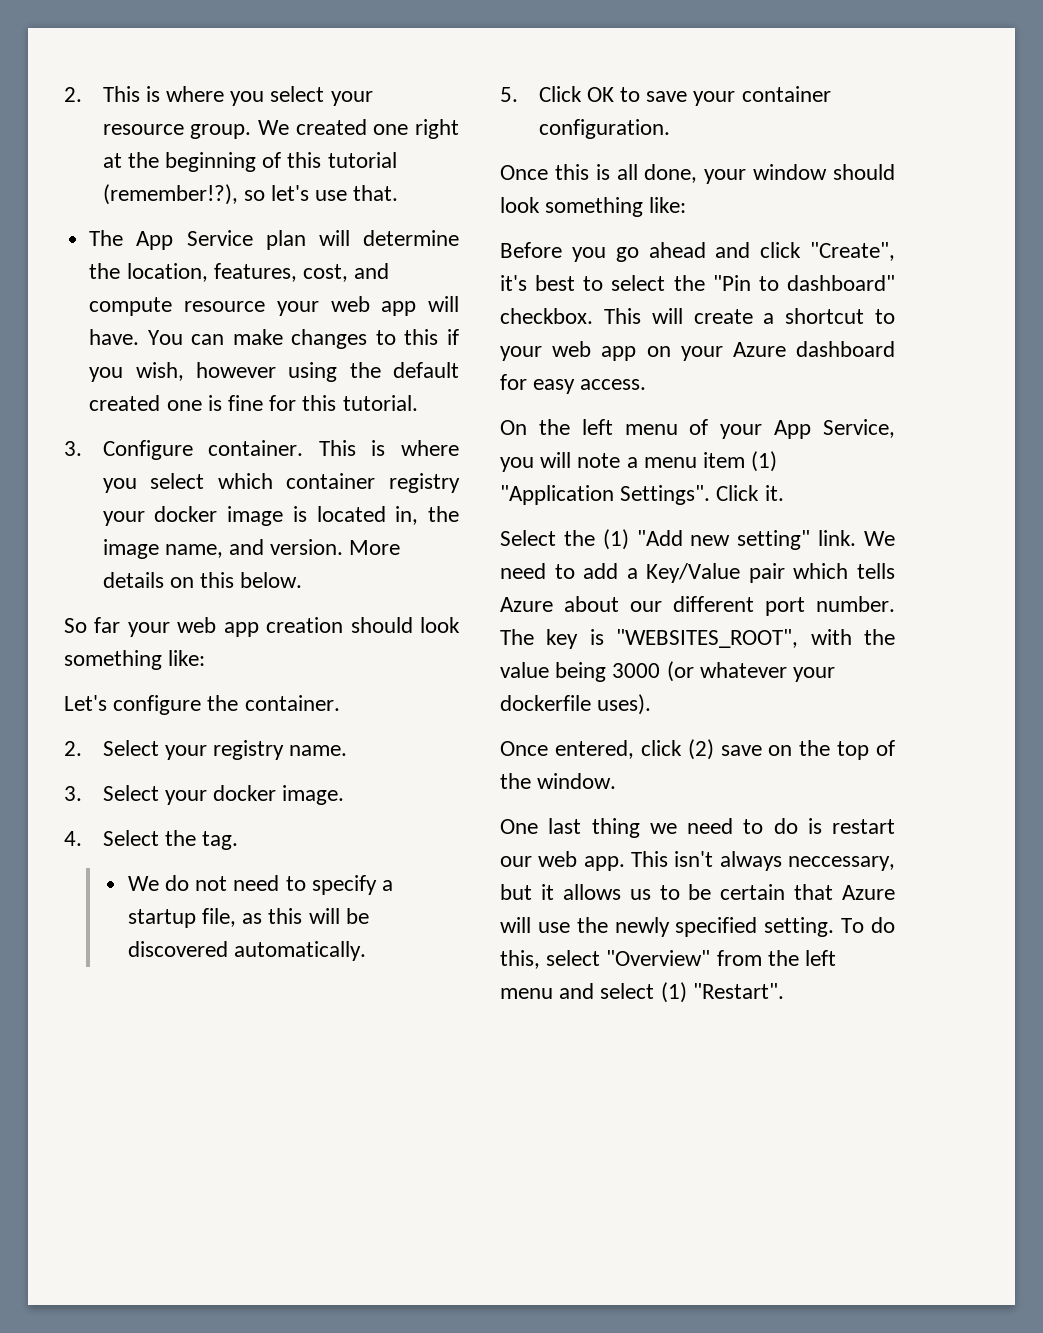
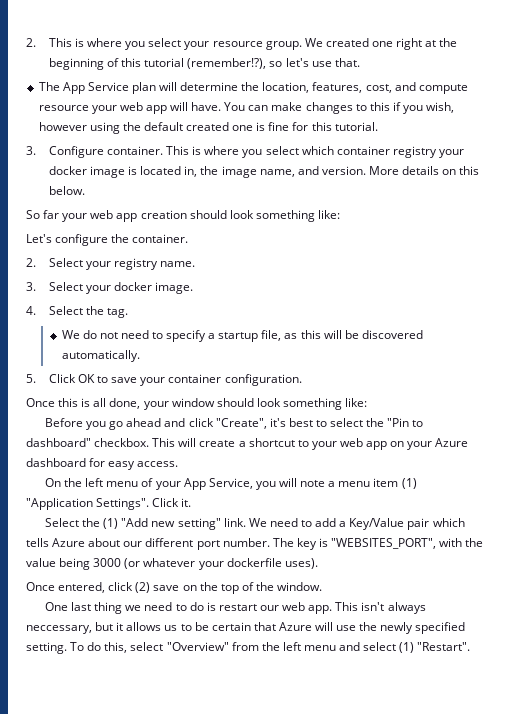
- The key is "WEBSITES_ROOT", with the value being 3000 (or whatever your dockerfile uses).
+ The key is "WEBSITES_PORT", with the value being 3000 (or whatever your dockerfile uses).

